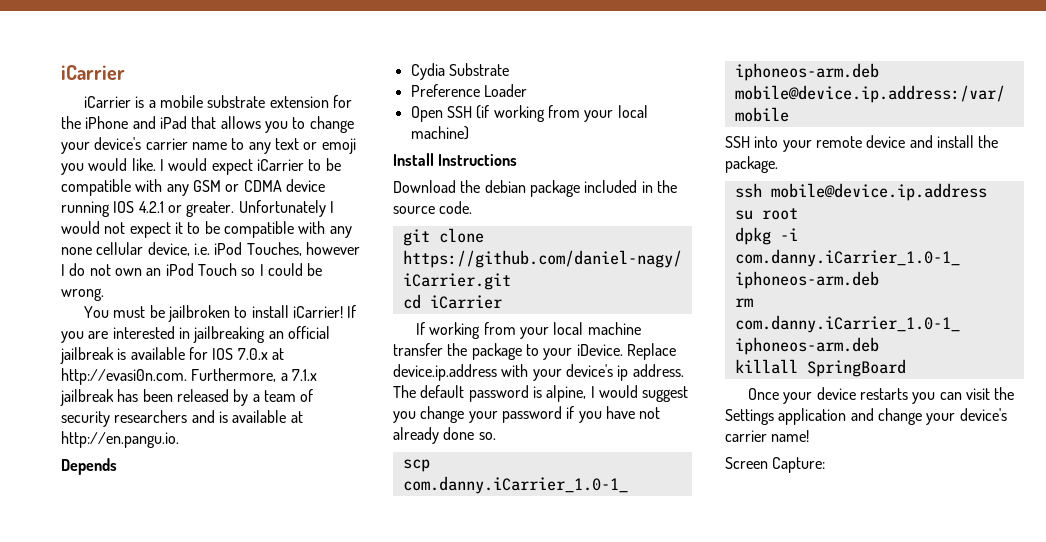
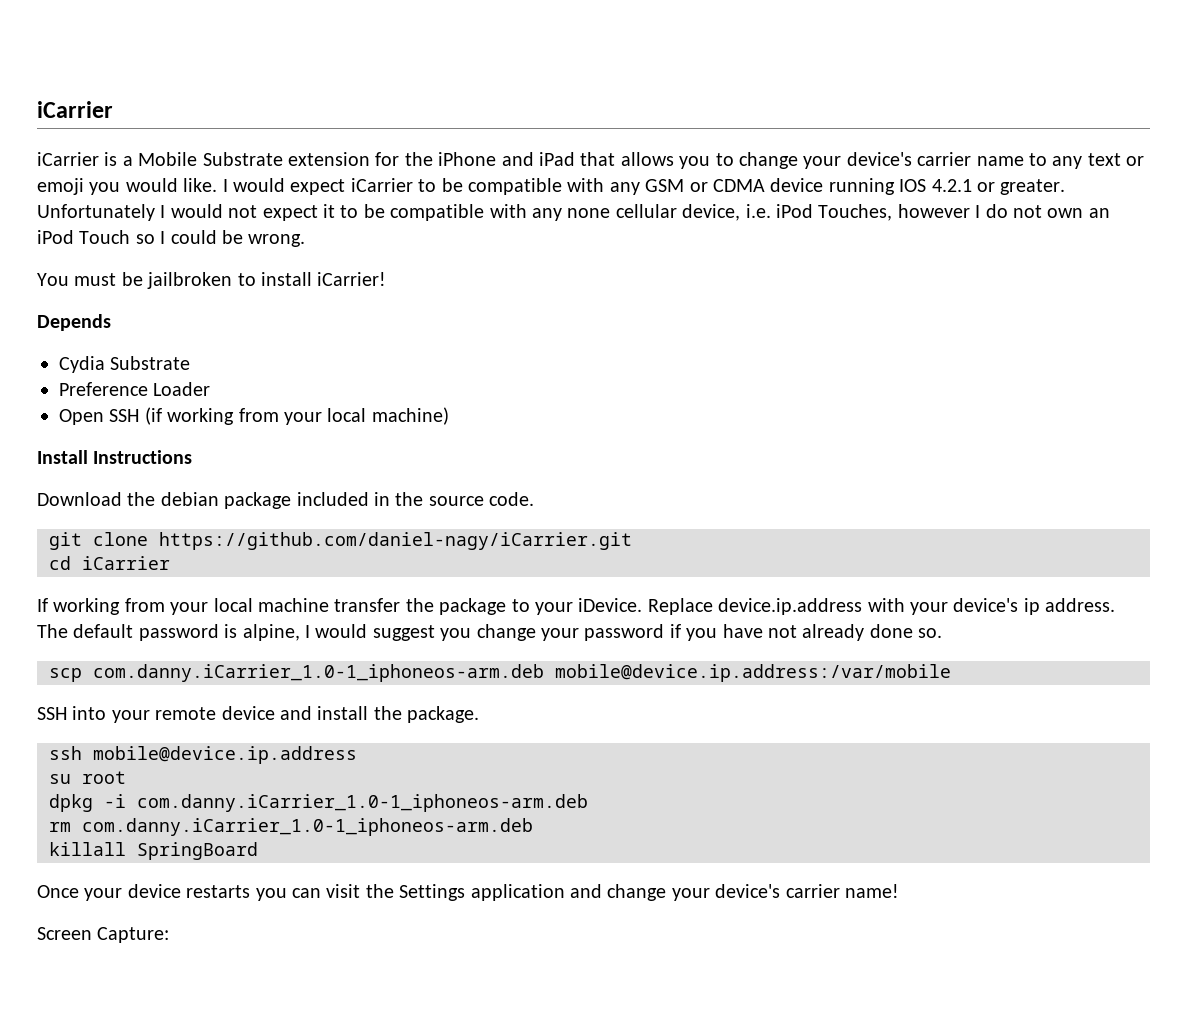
- iCarrier is a mobile substrate extension for the iPhone and iPad that allows you to change your device's carrier name to any text or emoji you would like.
+ iCarrier is a Mobile Substrate extension for the iPhone and iPad that allows you to change your device's carrier name to any text or emoji you would like.
- If you are interested in jailbreaking an official jailbreak is available for IOS 7.0.x at http://evasi0n.com. Furthermore, a 7.1.x jailbreak has been released by a team of security researchers and is available at http://en.pangu.io.

